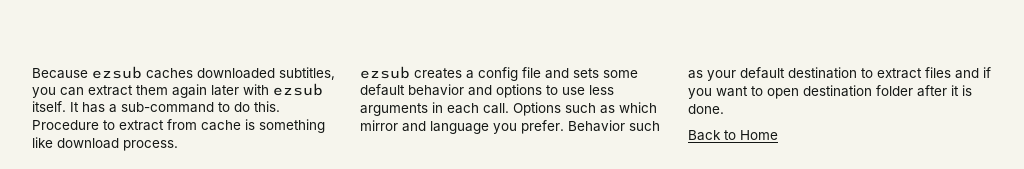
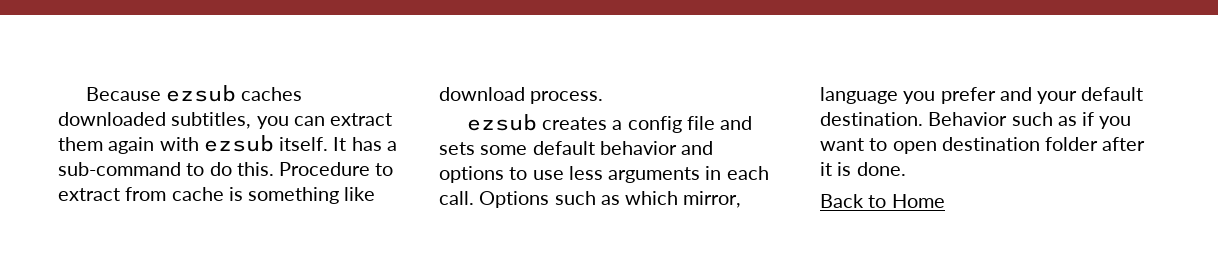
- Because ezsub caches downloaded subtitles, you can extract them again later with ezsub itself.
+ Because ezsub caches downloaded subtitles, you can extract them again with ezsub itself.
- Options such as which mirror and language you prefer. Behavior such as your default destination to extract files and if you want to open destination folder after it is done.
+ Options such as which mirror, language you prefer and your default destination. Behavior such as if you want to open destination folder after it is done.

